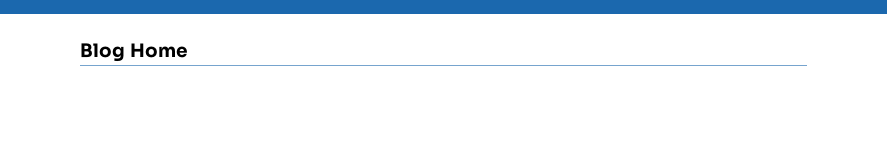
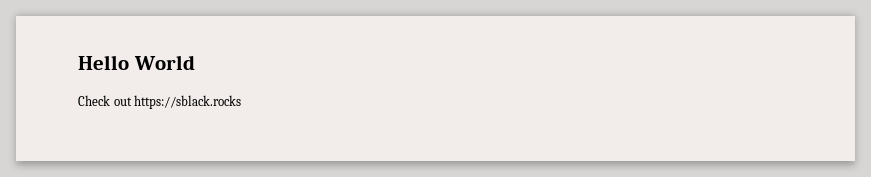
- Blog Home
+ Hello World
+ Check out https://sblack.rocks

